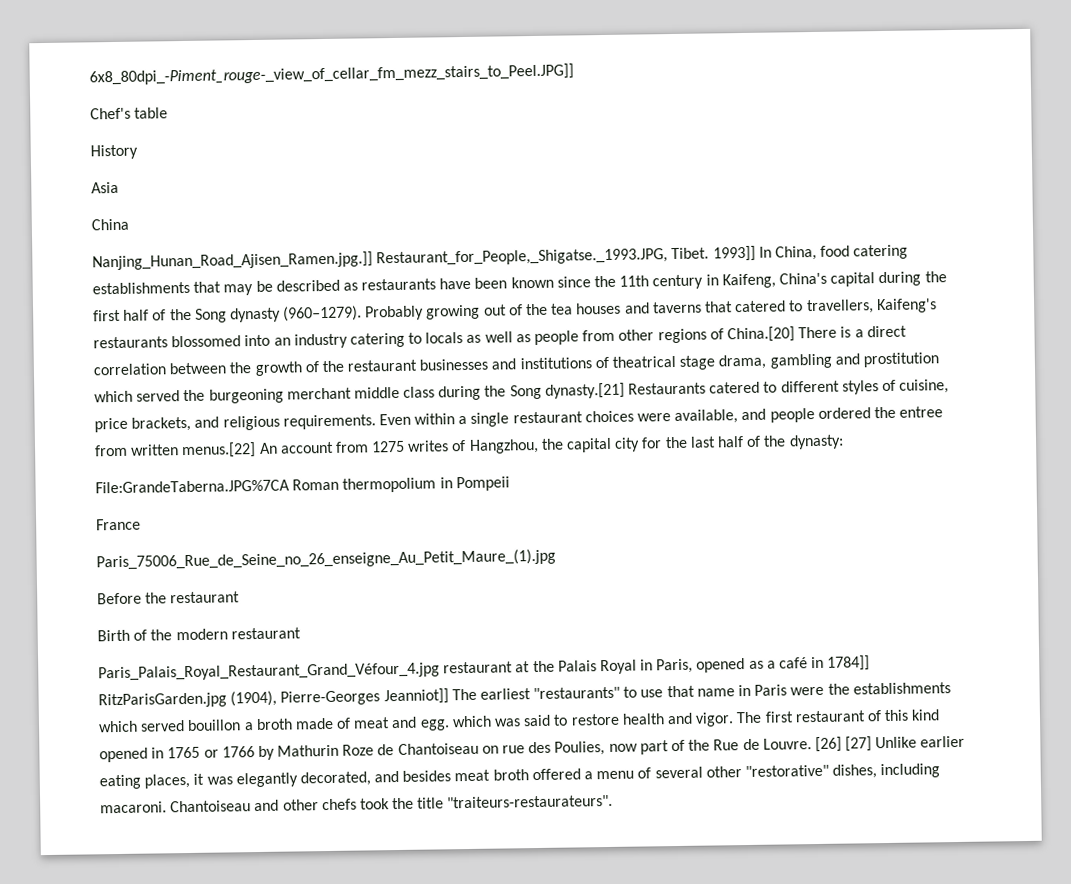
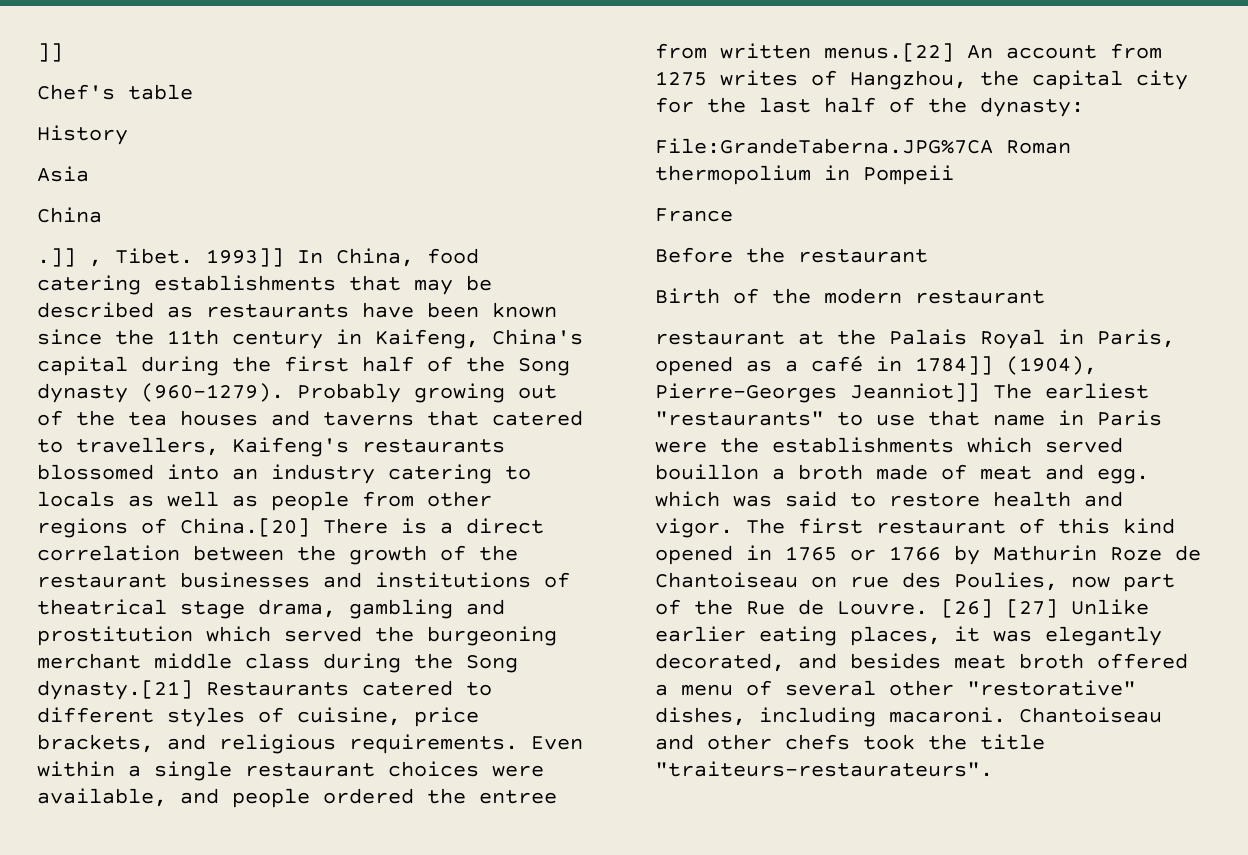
- 6x8_80dpi_-Piment_rouge-_view_of_cellar_fm_mezz_stairs_to_Peel.JPG]]
+ ]]
- Nanjing_Hunan_Road_Ajisen_Ramen.jpg.]] Restaurant_for_People,_Shigatse._1993.JPG, Tibet.
+ .]] , Tibet.
- Paris_75006_Rue_de_Seine_no_26_enseigne_Au_Petit_Maure_(1).jpg
- Paris_Palais_Royal_Restaurant_Grand_Véfour_4.jpg restaurant at the Palais Royal in Paris, opened as a café in 1784]] RitzParisGarden.jpg (1904), Pierre-Georges Jeanniot]] The earliest "restaurants" to use that name in Paris were the establishments which served bouillon a broth made of meat and egg. which was said to restore health and vigor.
+ restaurant at the Palais Royal in Paris, opened as a café in 1784]] (1904), Pierre-Georges Jeanniot]] The earliest "restaurants" to use that name in Paris were the establishments which served bouillon a broth made of meat and egg. which was said to restore health and vigor.

